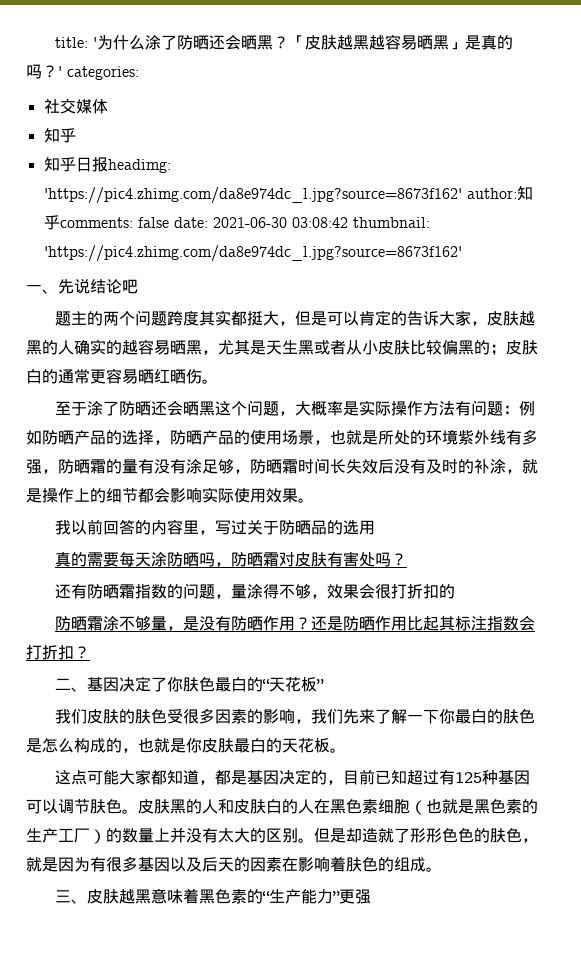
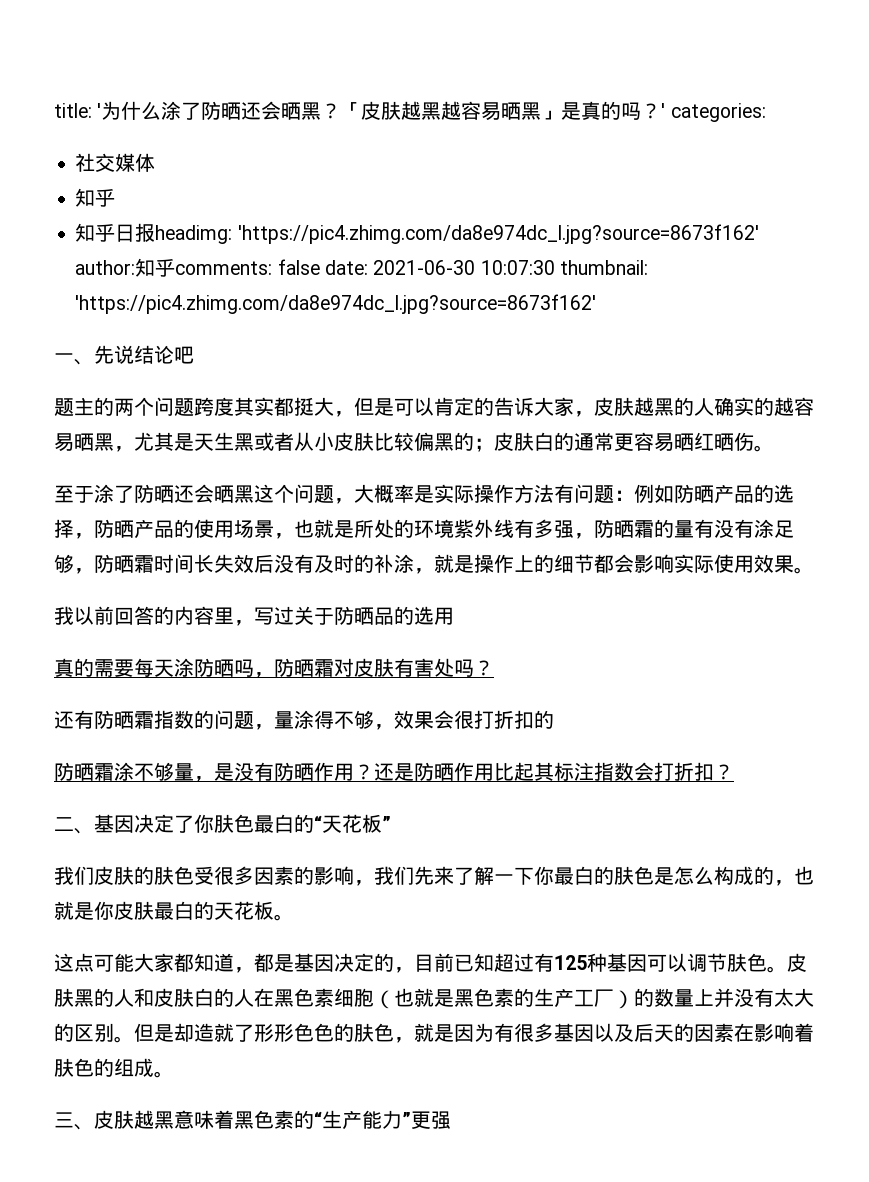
- 知乎日报headimg: 'https://pic4.zhimg.com/da8e974dc_l.jpg?source=8673f162' author:知乎comments: false date: 2021-06-30 03:08:42 thumbnail: 'https://pic4.zhimg.com/da8e974dc_l.jpg?source=8673f162'
+ 知乎日报headimg: 'https://pic4.zhimg.com/da8e974dc_l.jpg?source=8673f162' author:知乎comments: false date: 2021-06-30 10:07:30 thumbnail: 'https://pic4.zhimg.com/da8e974dc_l.jpg?source=8673f162'

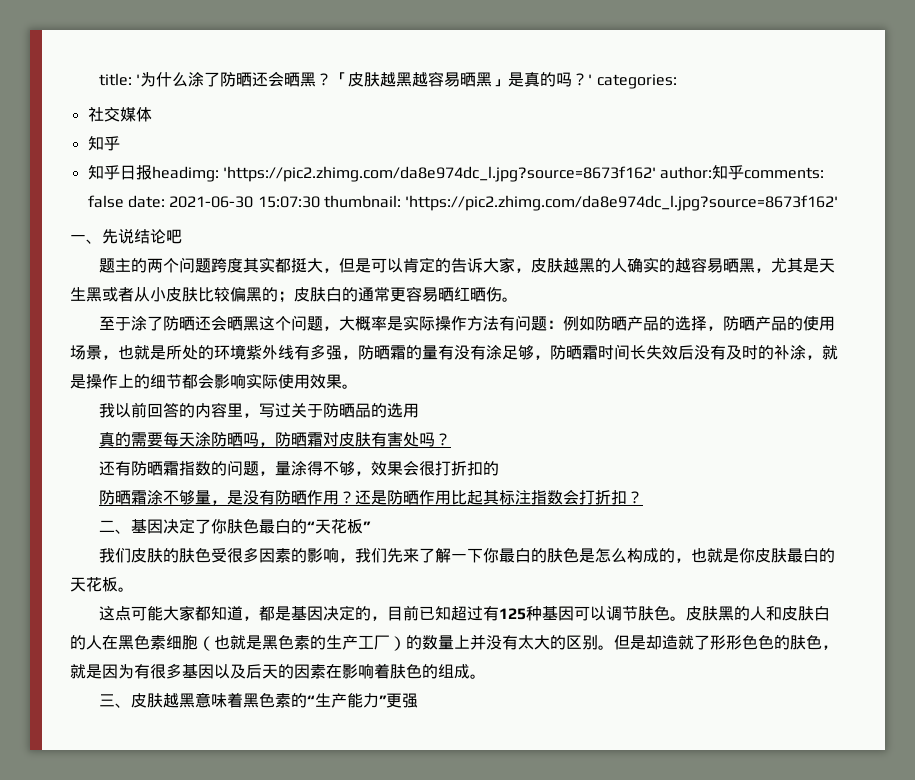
- 知乎日报headimg: 'https://pic4.zhimg.com/da8e974dc_l.jpg?source=8673f162' author:知乎comments: false date: 2021-06-30 10:07:30 thumbnail: 'https://pic4.zhimg.com/da8e974dc_l.jpg?source=8673f162'
+ 知乎日报headimg: 'https://pic2.zhimg.com/da8e974dc_l.jpg?source=8673f162' author:知乎comments: false date: 2021-06-30 15:07:30 thumbnail: 'https://pic2.zhimg.com/da8e974dc_l.jpg?source=8673f162'

